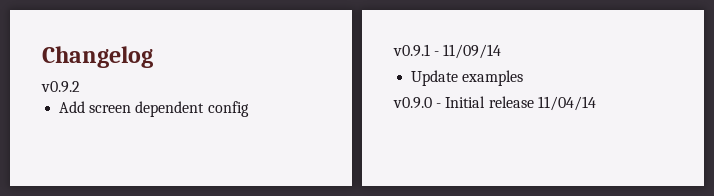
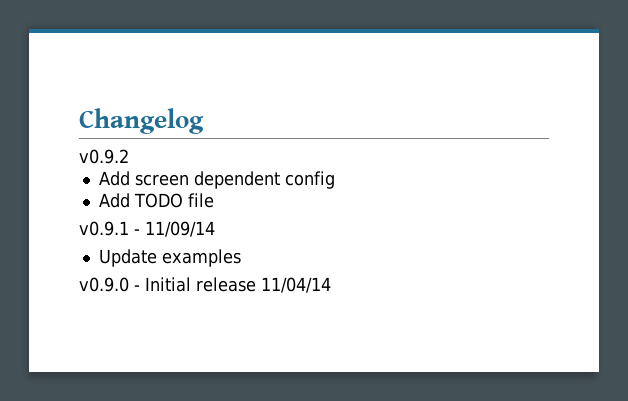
+ Add TODO file

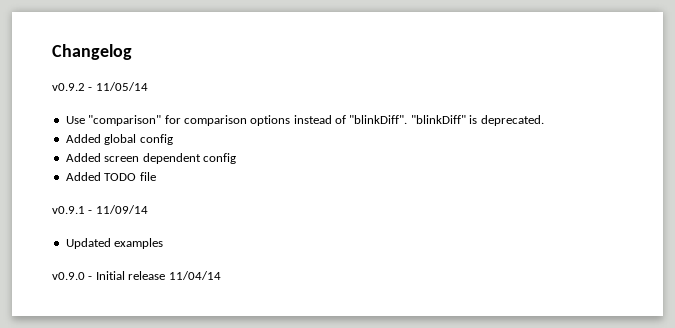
- v0.9.2
- Add screen dependent config
+ v0.9.2 - 11/05/14
+ Use "comparison" for comparison options instead of "blinkDiff". "blinkDiff" is deprecated.
+ Added global config
+ Added screen dependent config
- Add TODO file
+ Added TODO file
- Update examples
+ Updated examples

